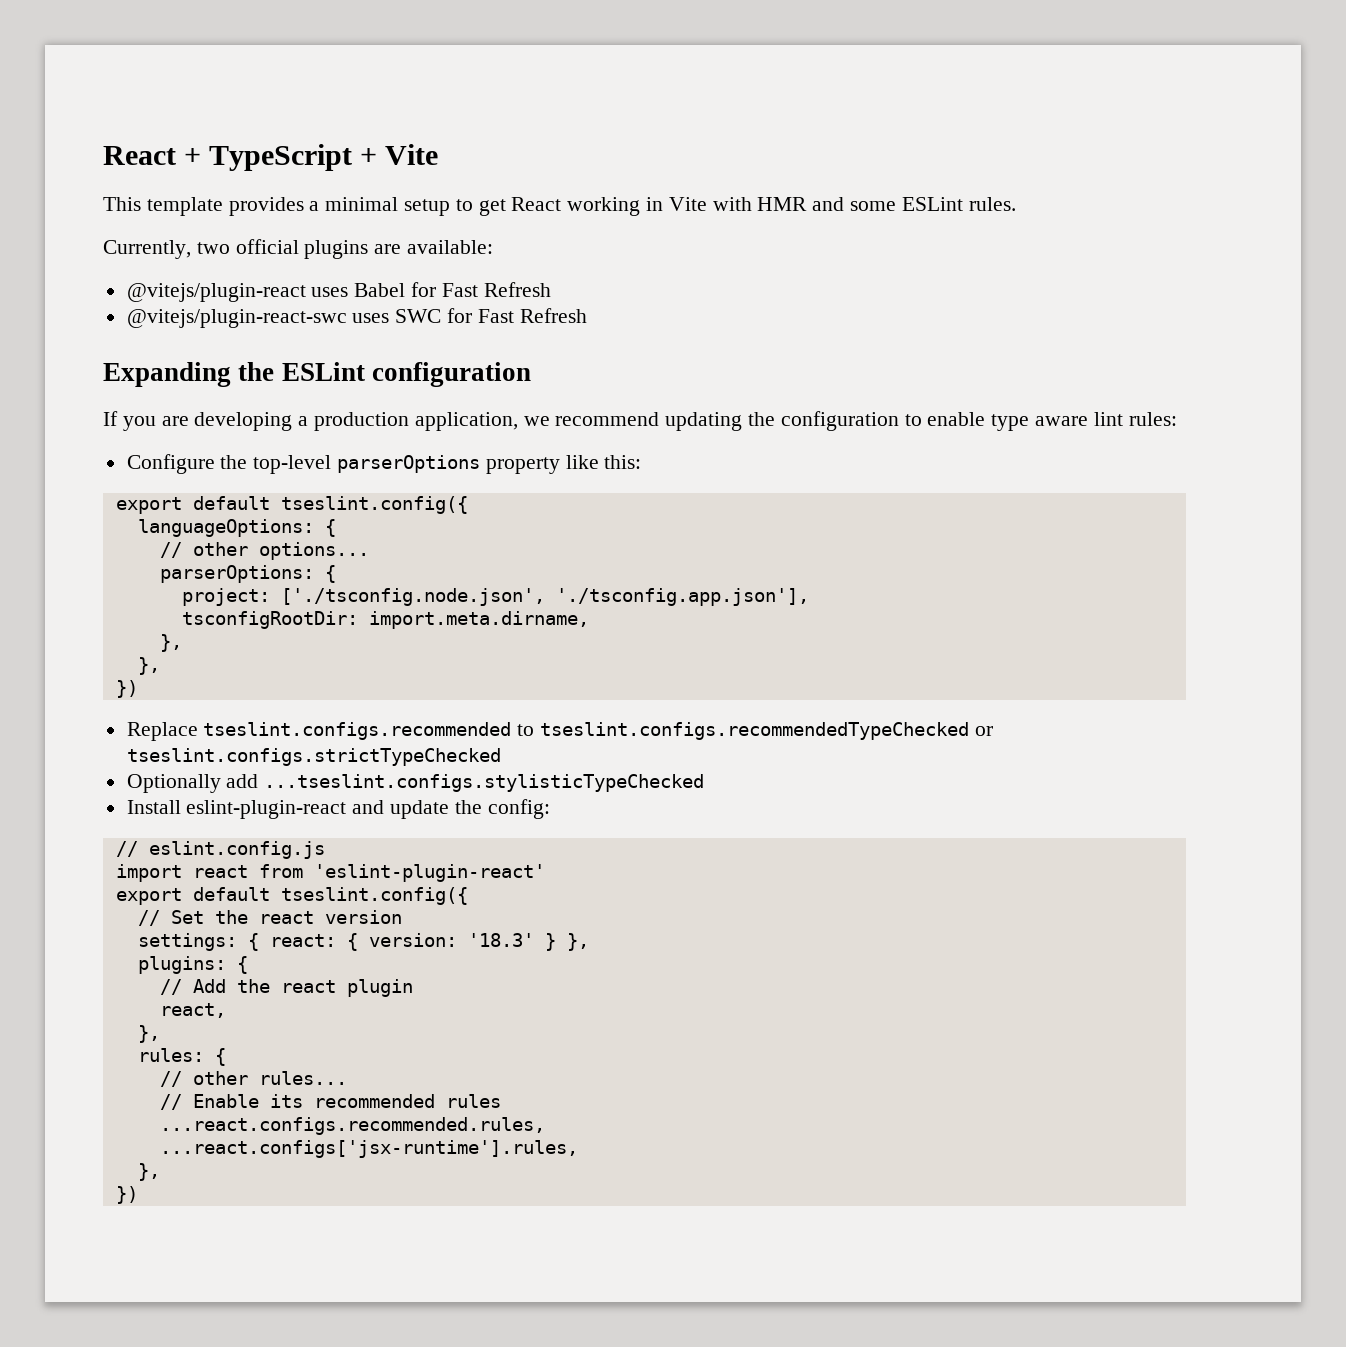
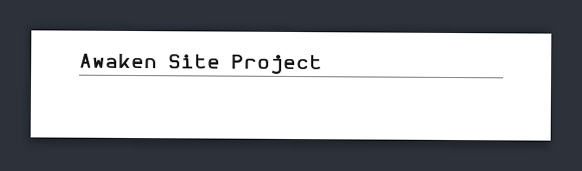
- React + TypeScript + Vite
- This template provides a minimal setup to get React working in Vite with HMR and some ESLint rules.
- Currently, two official plugins are available:
- @vitejs/plugin-react uses Babel for Fast Refresh
- @vitejs/plugin-react-swc uses SWC for Fast Refresh
- Expanding the ESLint configuration
- If you are developing a production application, we recommend updating the configuration to enable type aware lint rules:
- Configure the top-level parserOptions property like this:
- export default tseslint.config({
- languageOptions: {
- // other options...
- parserOptions: {
- project: ['./tsconfig.node.json', './tsconfig.app.json'],
- tsconfigRootDir: import.meta.dirname,
- },
- },
- })
- Replace tseslint.configs.recommended to tseslint.configs.recommendedTypeChecked or tseslint.configs.strictTypeChecked
- Optionally add ...tseslint.configs.stylisticTypeChecked
- Install eslint-plugin-react and update the config:
- // eslint.config.js
- import react from 'eslint-plugin-react'
- export default tseslint.config({
- // Set the react version
- settings: { react: { version: '18.3' } },
- plugins: {
- // Add the react plugin
- react,
- },
- rules: {
- // other rules...
- // Enable its recommended rules
- ...react.configs.recommended.rules,
- ...react.configs['jsx-runtime'].rules,
- },
- })
+ Awaken Site Project

